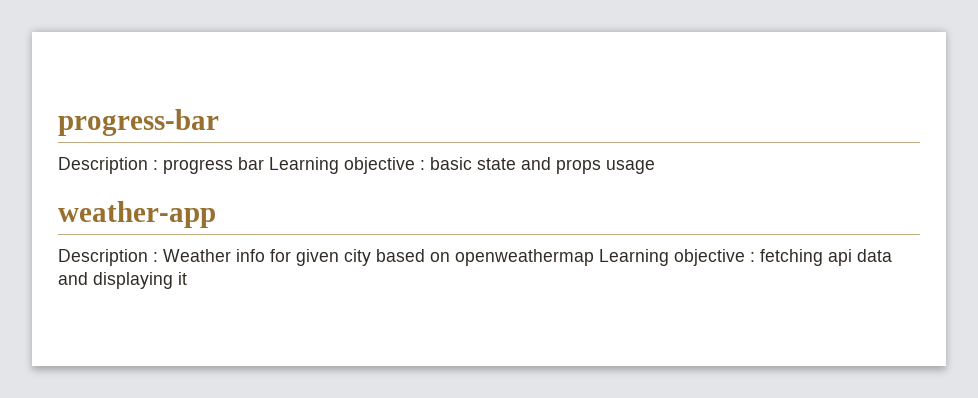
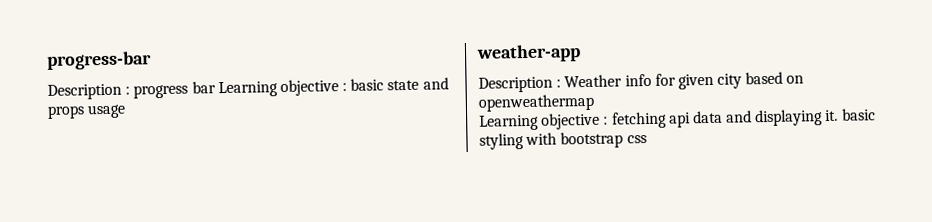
- Description : Weather info for given city based on openweathermap Learning objective : fetching api data and displaying it
+ Description : Weather info for given city based on openweathermap
+ Learning objective : fetching api data and displaying it. basic styling with bootstrap css

